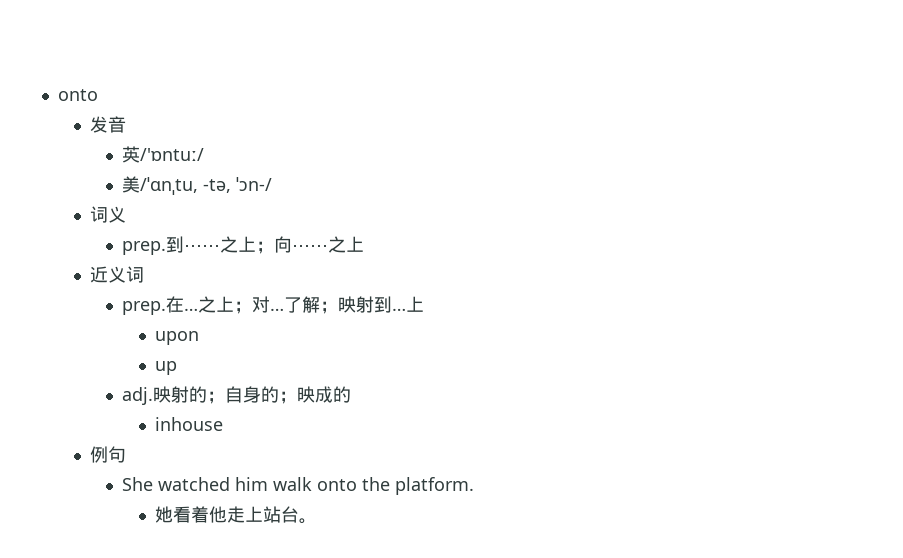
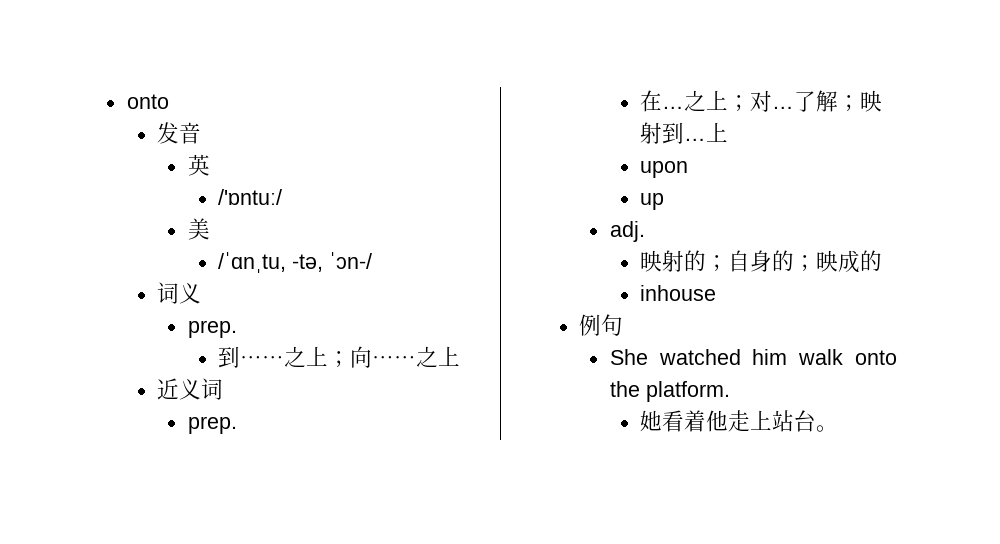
- 英/'ɒntuː/
+ 英
+ /'ɒntuː/
- 美/ˈɑnˌtu, -tə, ˈɔn-/
+ 美
+ /ˈɑnˌtu, -tə, ˈɔn-/
  词义
- prep.到⋯⋯之上；向⋯⋯之上
+ prep.
+ 到⋯⋯之上；向⋯⋯之上
  近义词
- prep.在…
+ prep.
+ 在…
- adj.映射的；自身的；映成的
+ adj.
+ 映射的；自身的；映成的

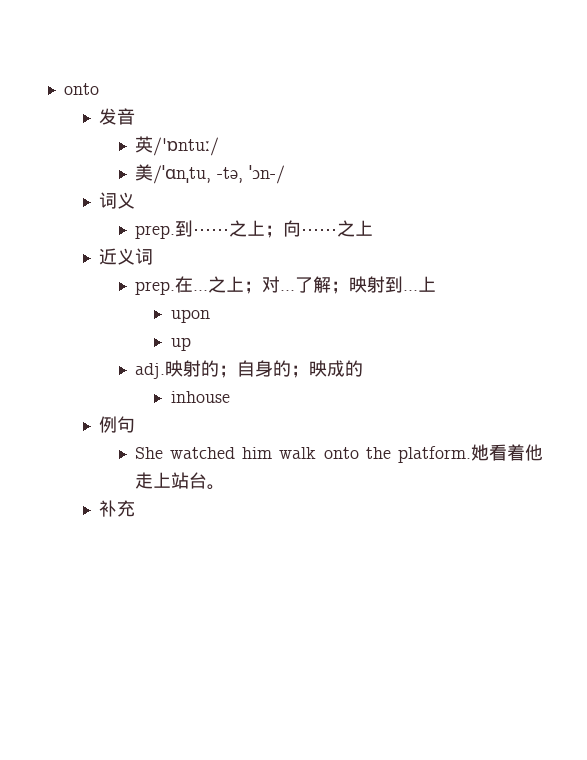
- 英
- /'ɒntuː/
+ 英/'ɒntuː/
- 美
- /ˈɑnˌtu, -tə, ˈɔn-/
+ 美/ˈɑnˌtu, -tə, ˈɔn-/
  词义
- prep.
- 到⋯⋯之上；向⋯⋯之上
+ prep.到⋯⋯之上；向⋯⋯之上
  近义词
- prep.
- 在…
+ prep.在…
- adj.
- 映射的；自身的；映成的
+ adj.映射的；自身的；映成的
- She watched him walk onto the platform.
- 她看着他走上站台。
+ She watched him walk onto the platform.她看着他走上站台。
+ 补充

